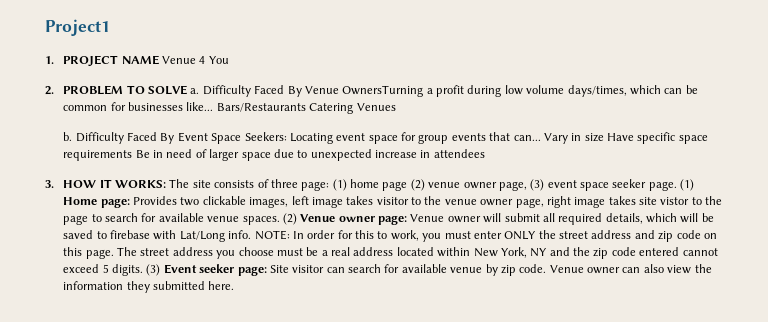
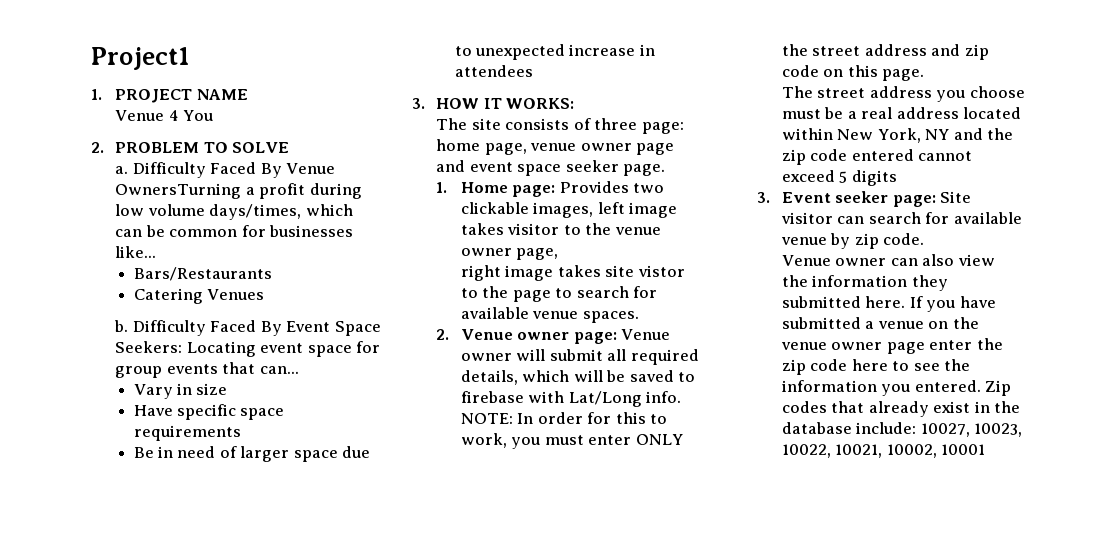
- 1. PROJECT NAME Venue 4 You
+ 1. PROJECT NAME
+ Venue 4 You
- 2. PROBLEM TO SOLVE a.
+ 2. PROBLEM TO SOLVE
+ a.
- Difficulty Faced By Venue OwnersTurning a profit during low volume days/times, which can be common for businesses like... Bars/Restaurants Catering Venues
+ Difficulty Faced By Venue OwnersTurning a profit during low volume days/times, which can be common for businesses like...
+ Bars/Restaurants
+ Catering Venues
- Difficulty Faced By Event Space Seekers: Locating event space for group events that can... Vary in size Have specific space requirements Be in need of larger space due to unexpected increase in attendees
+ Difficulty Faced By Event Space Seekers: Locating event space for group events that can...
+ Vary in size
+ Have specific space requirements
+ Be in need of larger space due to unexpected increase in attendees
- 3. HOW IT WORKS: The site consists of three page:
+ 3. HOW IT WORKS:
+ The site consists of three page:
- (1) home page (2) venue owner page, (3) event space seeker page. (1) Home page:
+ home page, venue owner page and event space seeker page.
+ 1. Home page:
- Provides two clickable images, left image takes visitor to the venue owner page, right image takes site vistor to the page to search for available venue spaces. (2) Venue owner page:
+ Provides two clickable images, left image takes visitor to the venue owner page,
+ right image takes site vistor to the page to search for available venue spaces.
+ 2. Venue owner page:
- In order for this to work, you must enter ONLY the street address and zip code on this page. The street address you choose must be a real address located within New York, NY and the zip code entered cannot exceed 5 digits. (3) Event seeker page:
+ In order for this to work, you must enter ONLY the street address and zip code on this page.
+ The street address you choose must be a real address located within New York, NY and the zip code entered cannot exceed 5 digits
+ 3. Event seeker page:
- Site visitor can search for available venue by zip code. Venue owner can also view the information they submitted here.
+ Site visitor can search for available venue by zip code.
+ Venue owner can also view the information they submitted here.
+ If you have submitted a venue on the venue owner page enter the zip code here to see the information you entered. Zip codes that already exist in the database include: 10027, 10023, 10022, 10021, 10002, 10001

